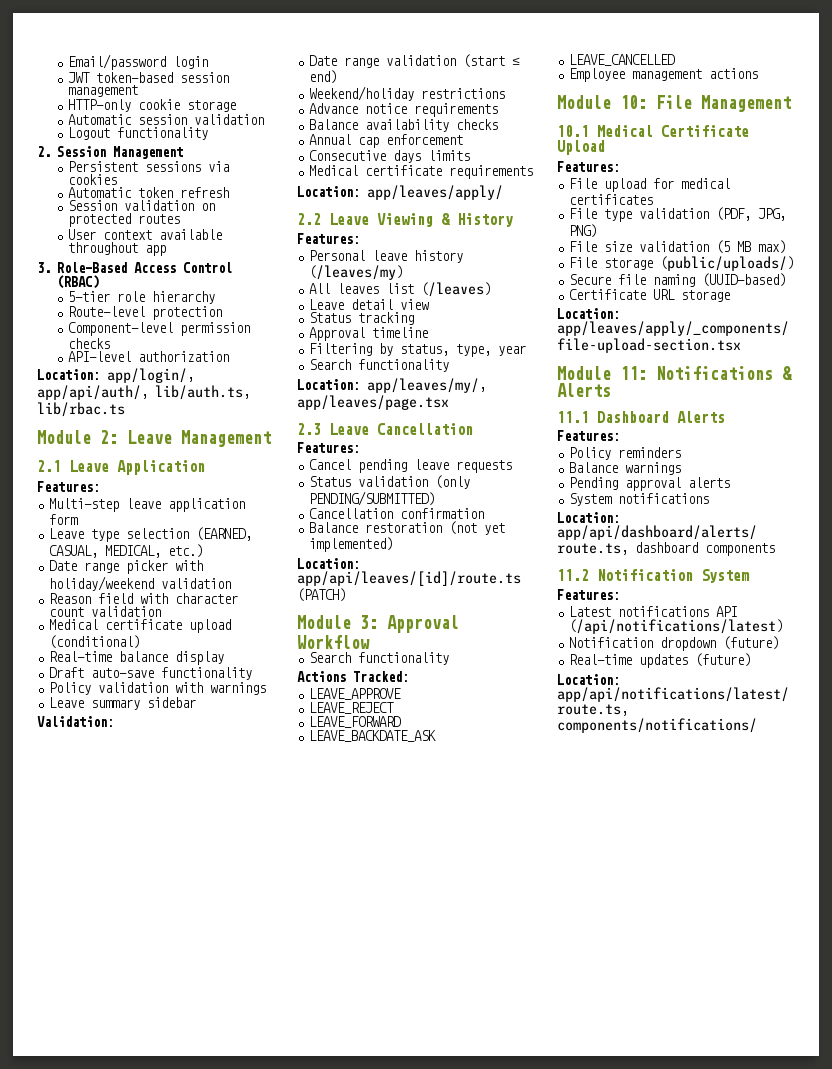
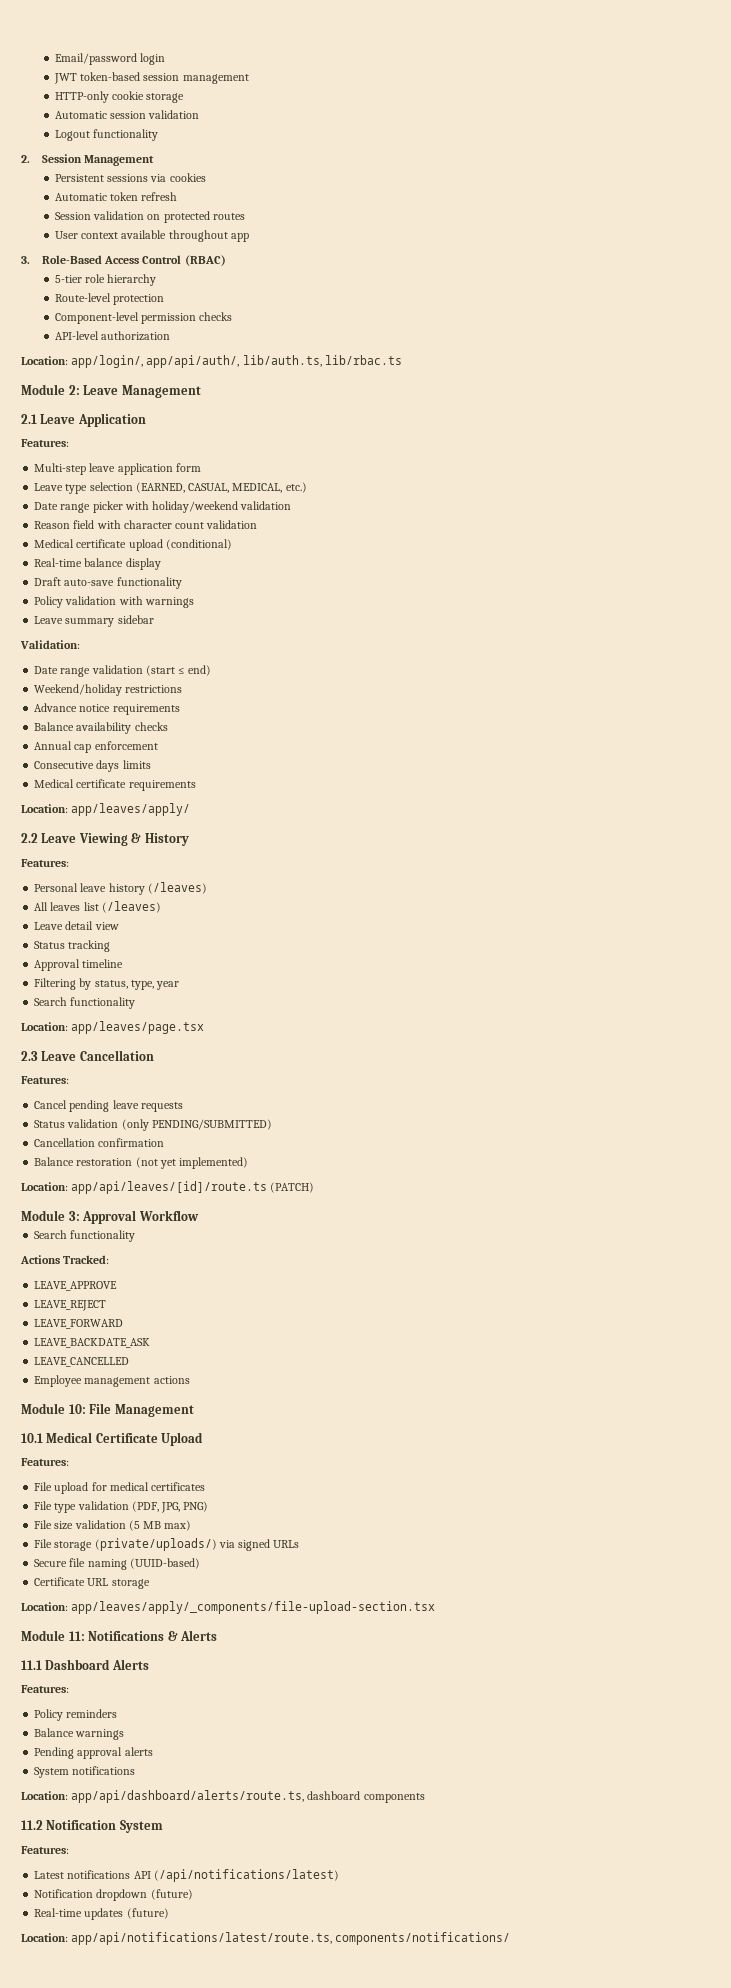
- Personal leave history (/leaves/my)
+ Personal leave history (/leaves)
- Location: app/leaves/my/, app/leaves/page.tsx
+ Location: app/leaves/page.tsx
- File storage (public/uploads/)
+ File storage (private/uploads/) via signed URLs

